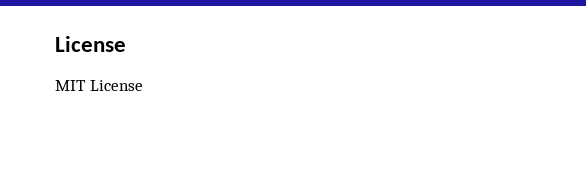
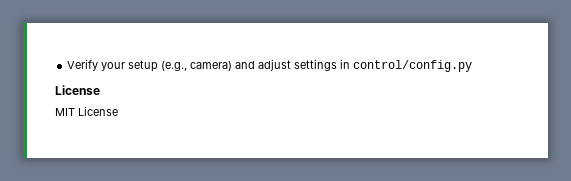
+ Verify your setup (e.g., camera) and adjust settings in control/config.py

